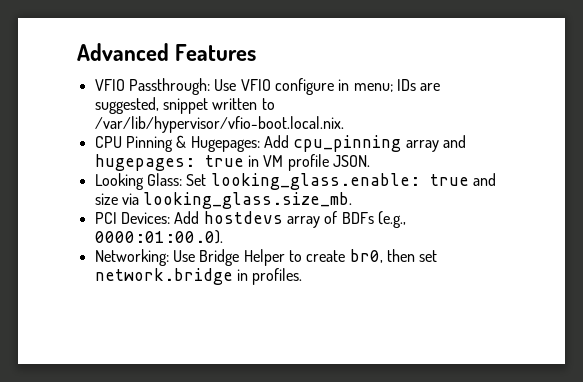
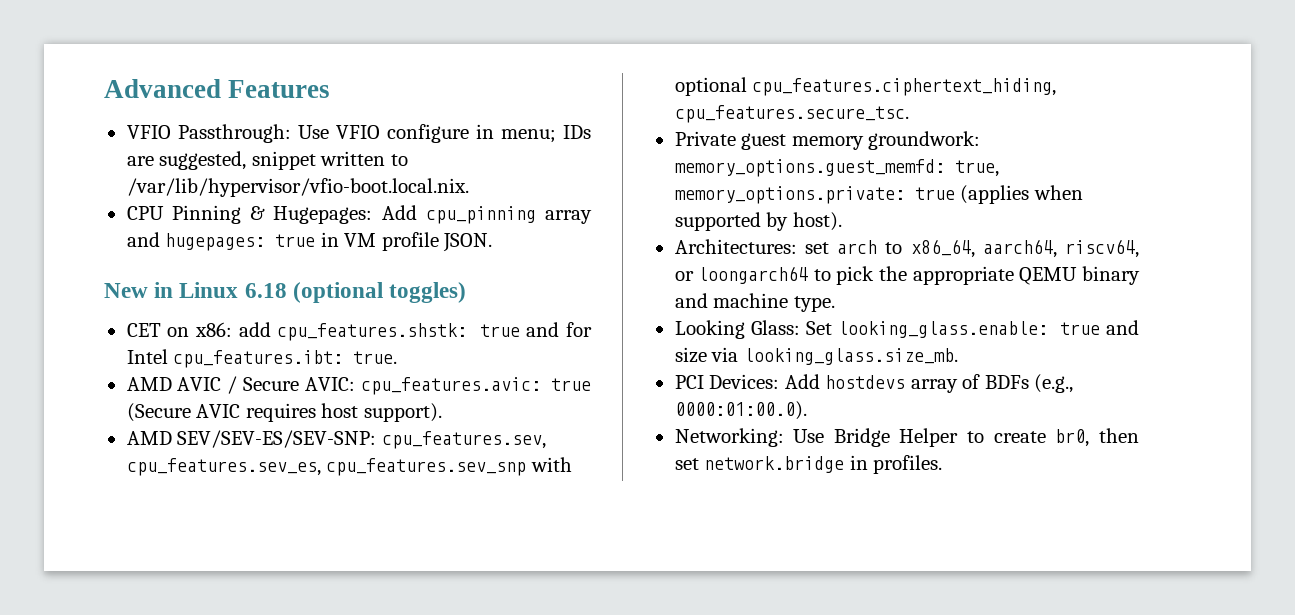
+ New in Linux 6.18 (optional toggles)
+ CET on x86: add cpu_features.shstk: true and for Intel cpu_features.ibt: true.
+ AMD AVIC / Secure AVIC: cpu_features.avic: true (Secure AVIC requires host support).
+ AMD SEV/SEV-ES/SEV-SNP: cpu_features.sev, cpu_features.sev_es, cpu_features.sev_snp with optional cpu_features.ciphertext_hiding, cpu_features.secure_tsc.
+ Private guest memory groundwork: memory_options.guest_memfd: true, memory_options.private: true (applies when supported by host).
+ Architectures: set arch to x86_64, aarch64, riscv64, or loongarch64 to pick the appropriate QEMU binary and machine type.

